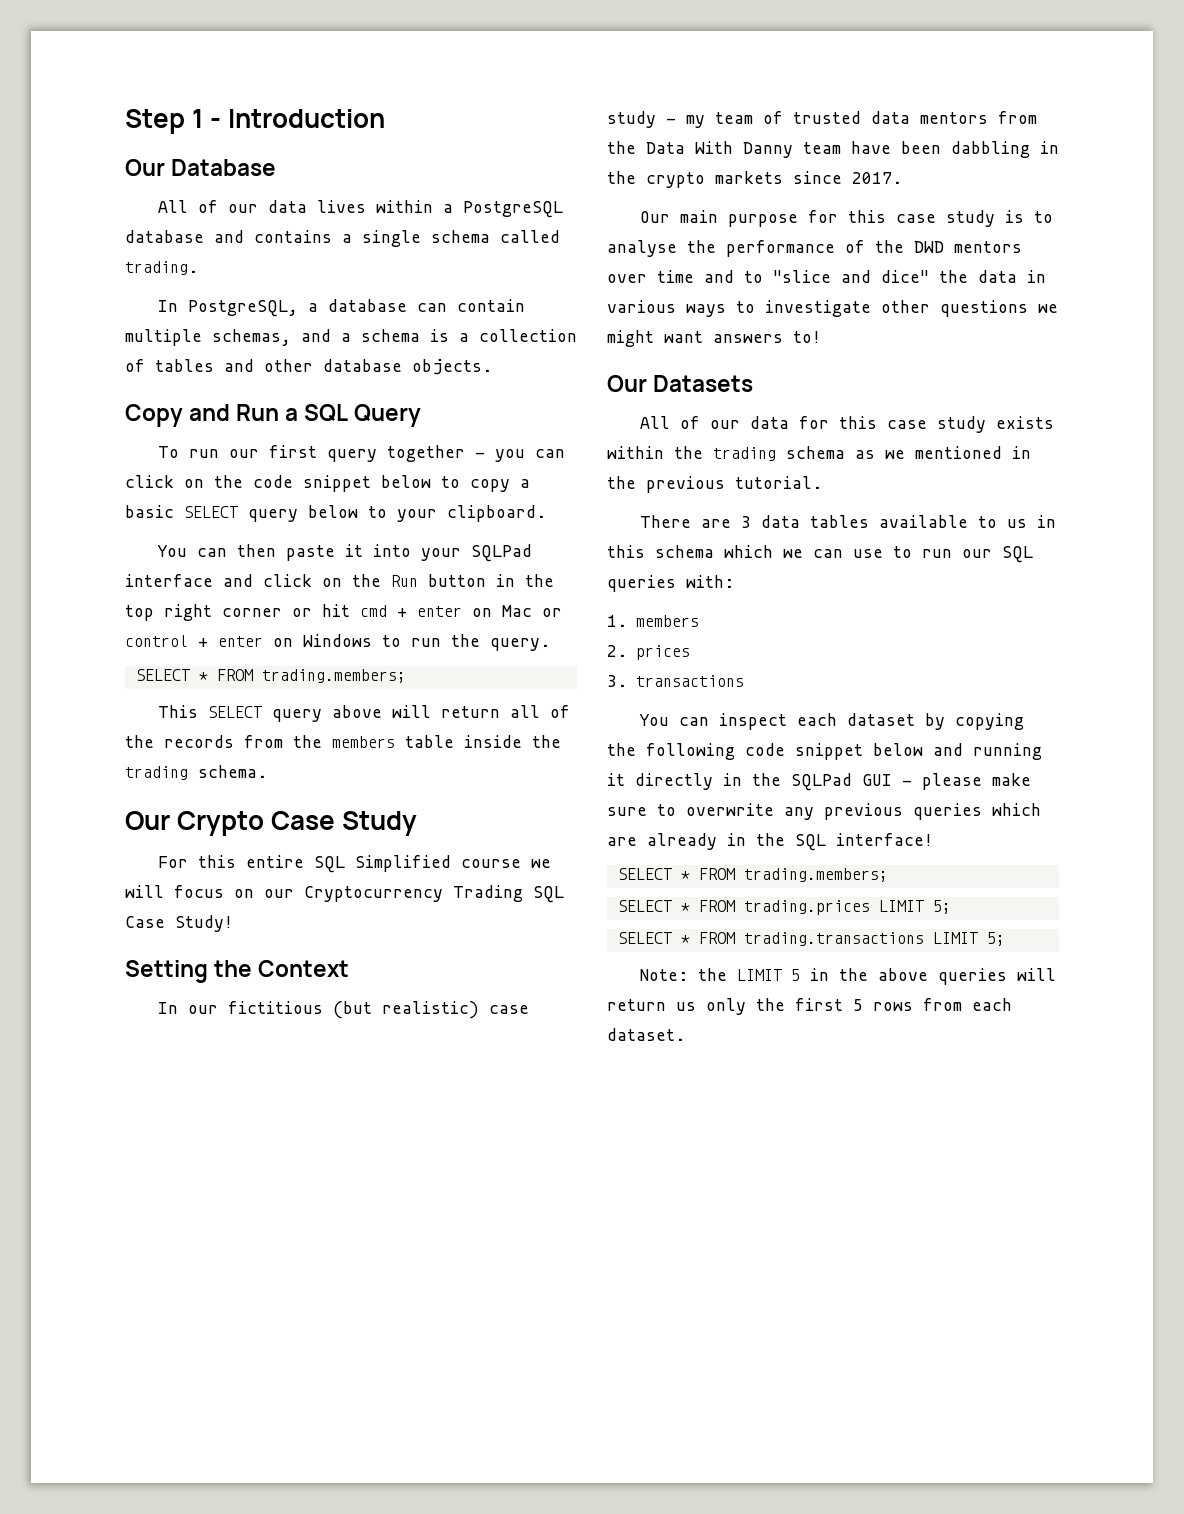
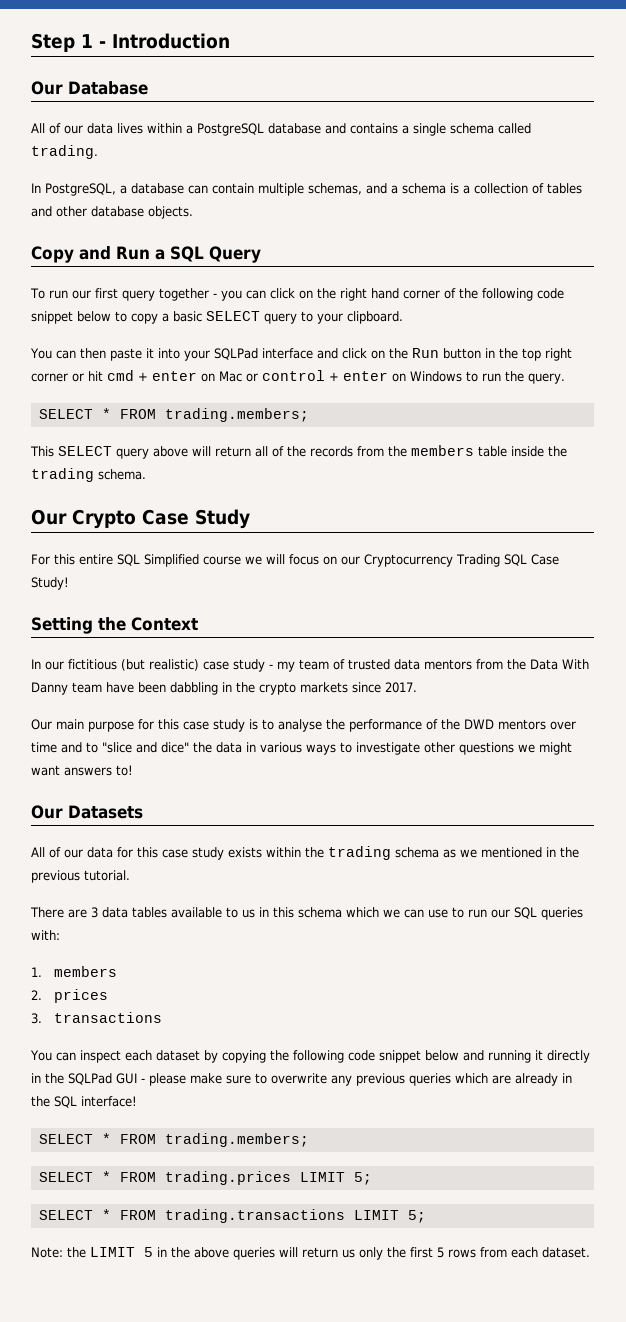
- To run our first query together - you can click on the code snippet below to copy a basic SELECT query below to your clipboard.
+ To run our first query together - you can click on the right hand corner of the following code snippet below to copy a basic SELECT query to your clipboard.

